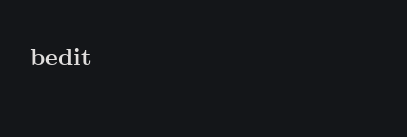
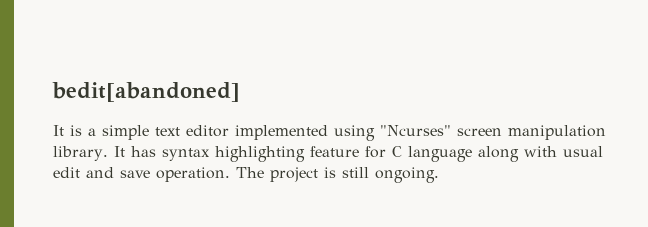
- bedit
+ bedit[abandoned]
+ It is a simple text editor implemented using "Ncurses" screen manipulation library. It has syntax highlighting feature for C language along with usual edit and save operation. The project is still ongoing.

